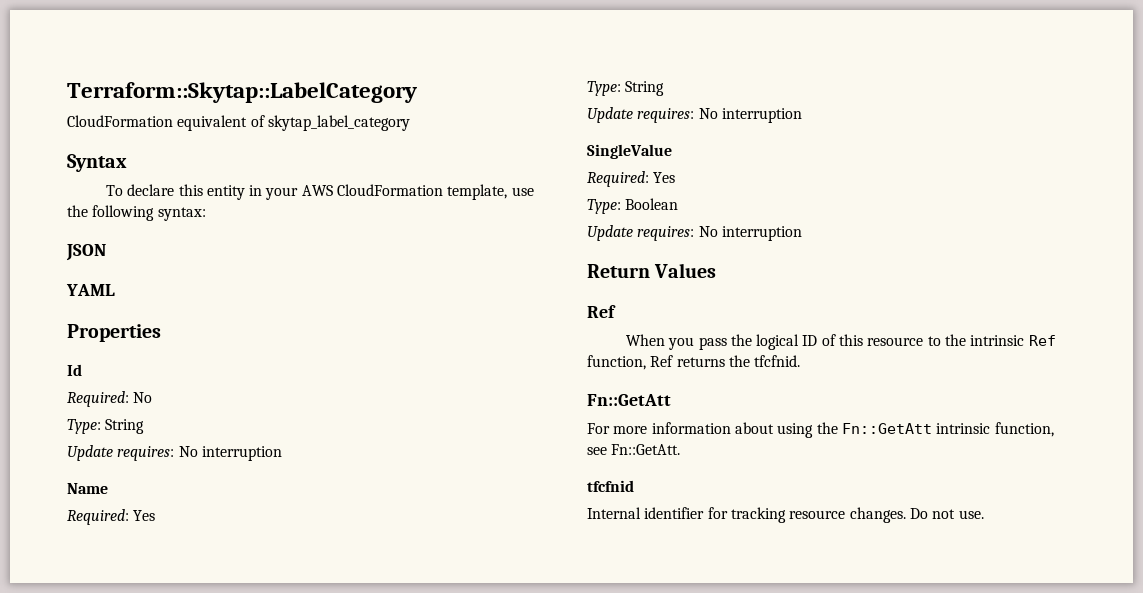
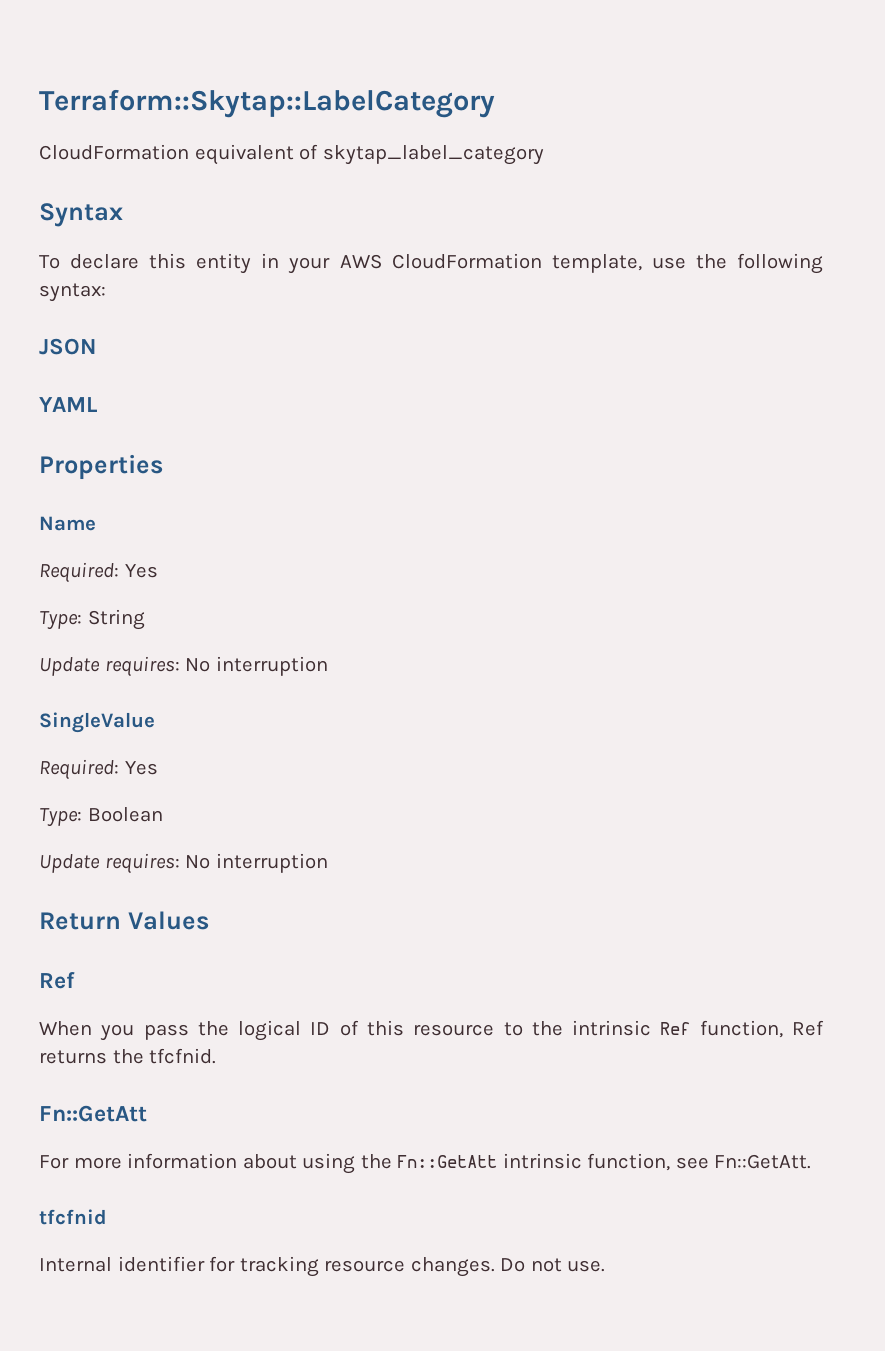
- Id
- Required: No
- Type: String
- Update requires: No interruption

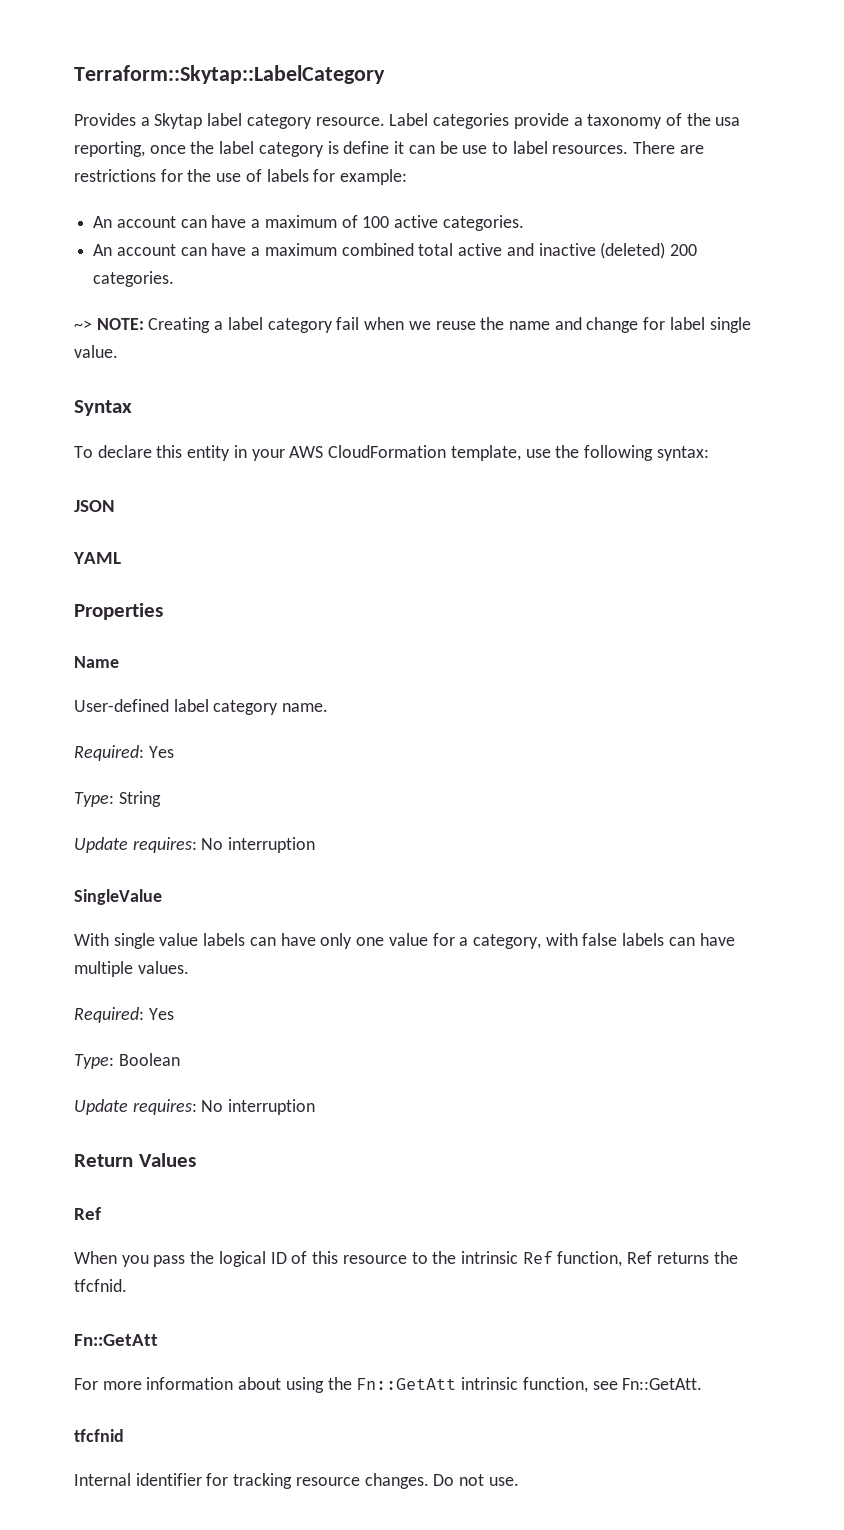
- CloudFormation equivalent of skytap_label_category
+ Provides a Skytap label category resource. Label categories provide a taxonomy of the usa reporting, once the label category is define it can be use to label resources. There are restrictions for the use of labels for example:
+ An account can have a maximum of 100 active categories.
+ An account can have a maximum combined total active and inactive (deleted) 200 categories.
+ ~> NOTE: Creating a label category fail when we reuse the name and change for label single value.
+ User-defined label category name.
+ With single value labels can have only one value for a category, with false labels can have multiple values.

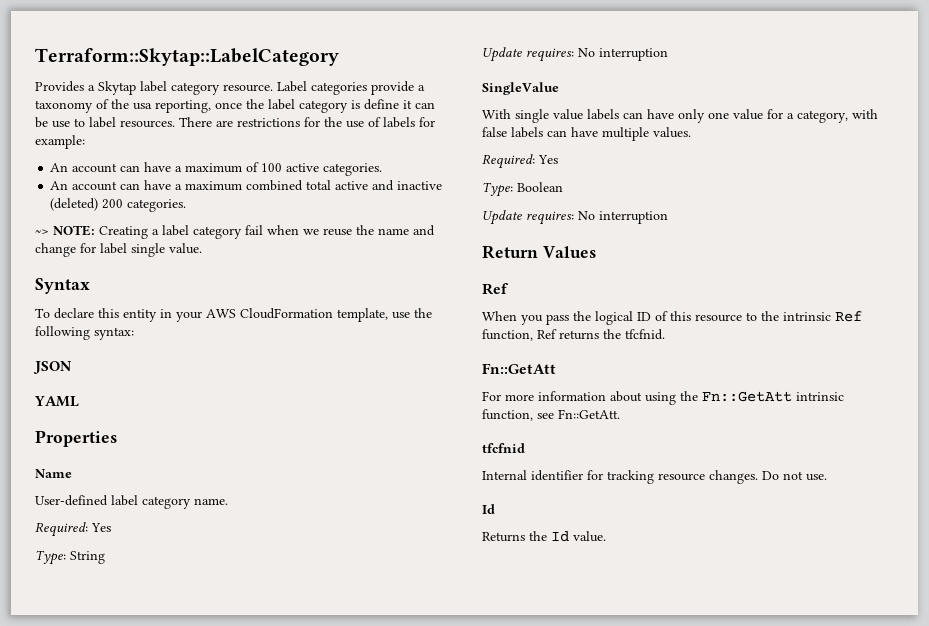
  Do not use.
+ Id
+ Returns the Id value.

